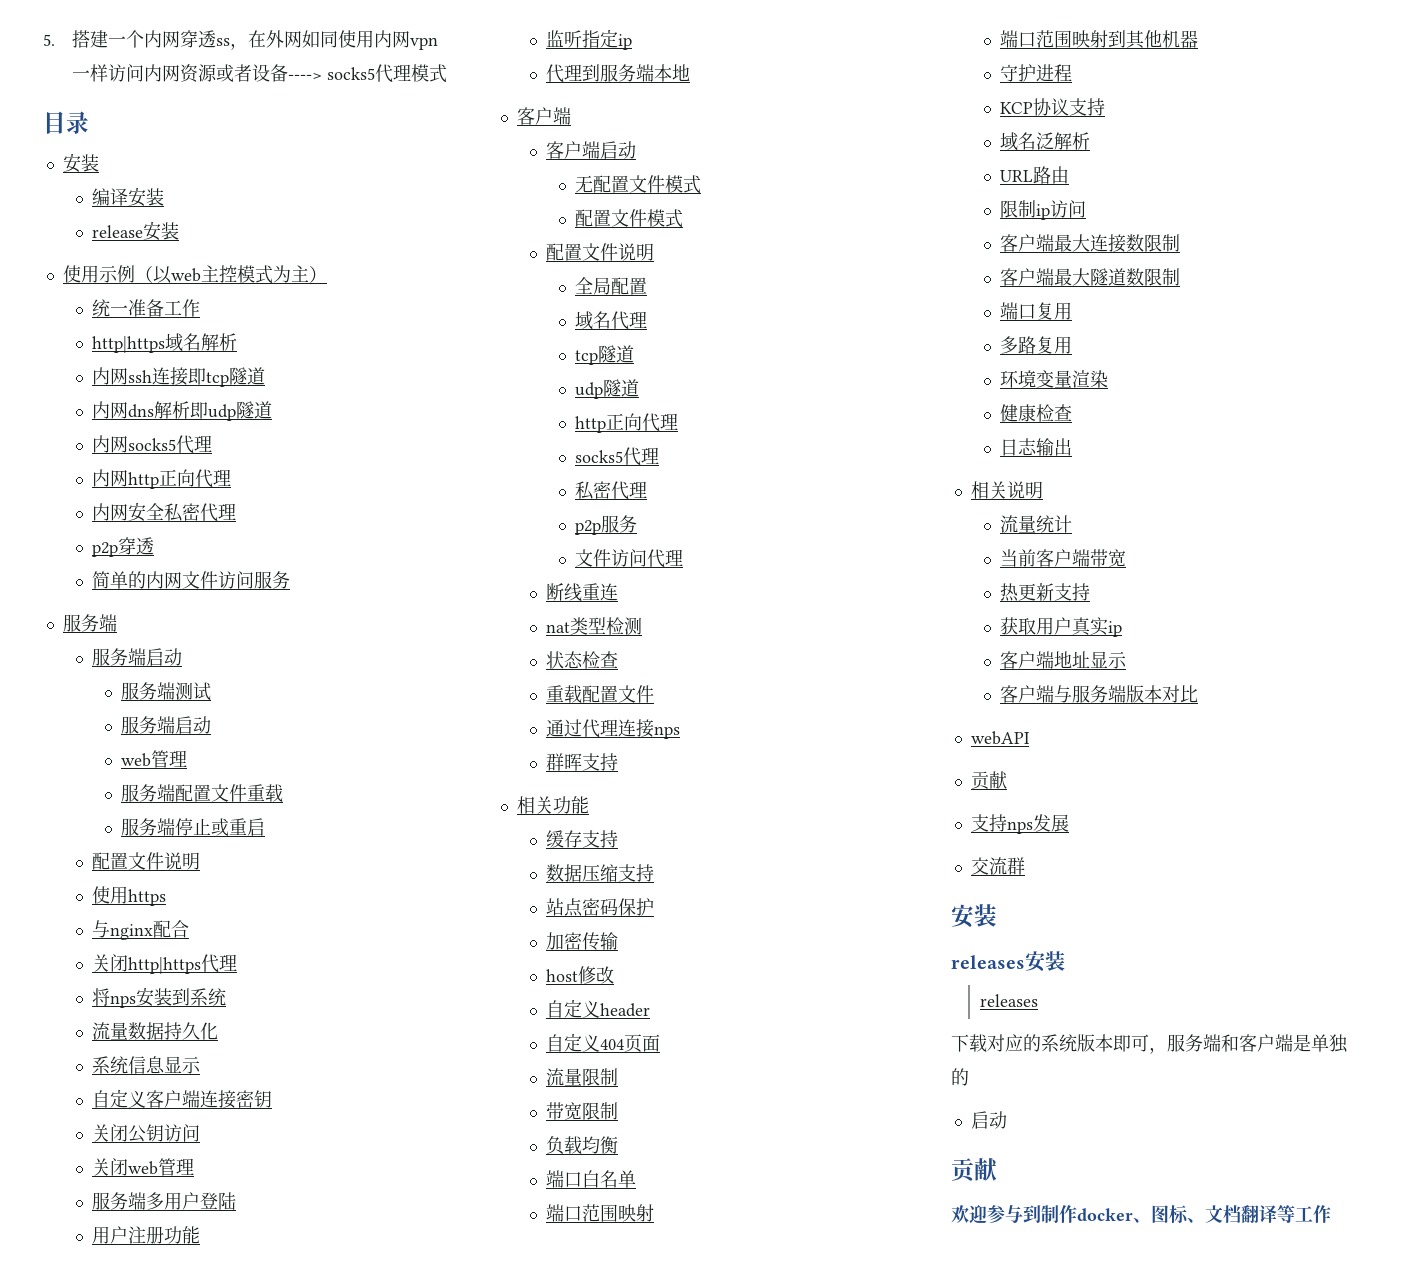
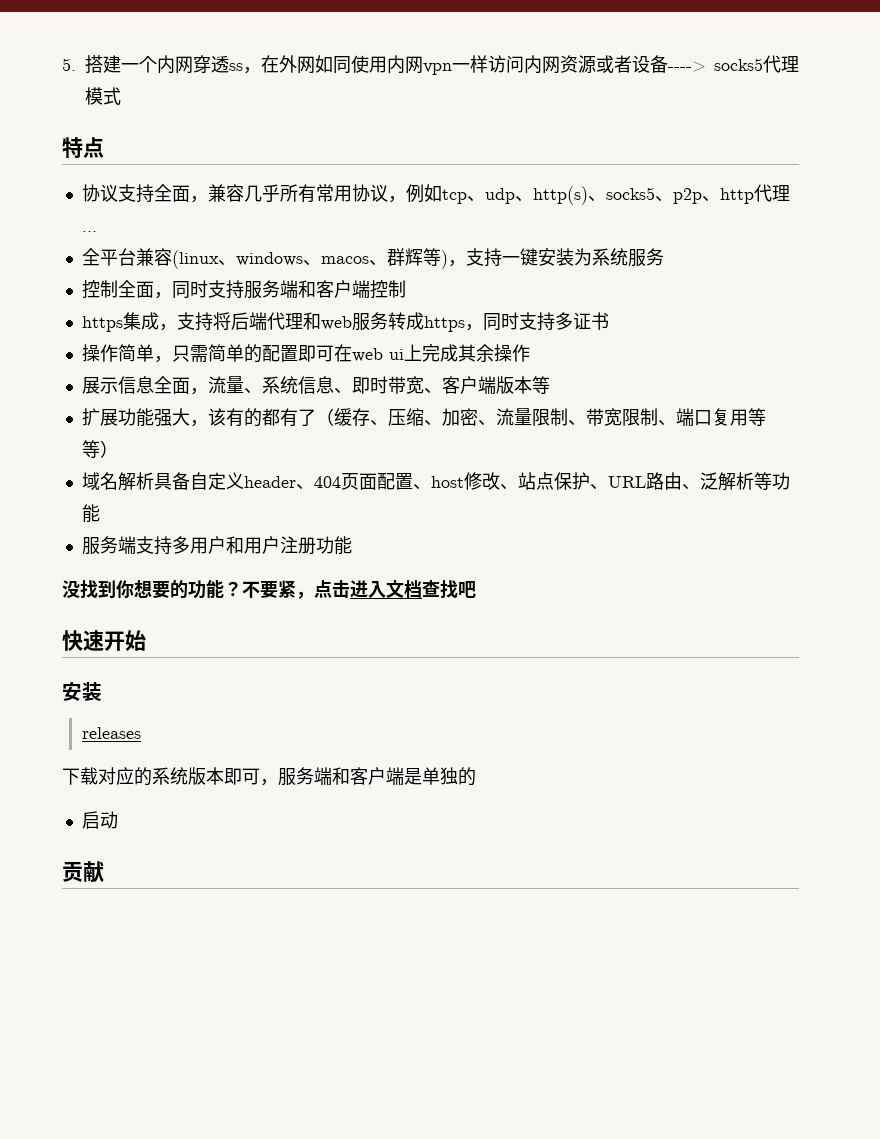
- 目录
+ 特点
+ 协议支持全面，兼容几乎所有常用协议，例如tcp、udp、http(s)、socks5、p2p、http代理...
+ 全平台兼容(linux、windows、macos、群辉等)，支持一键安装为系统服务
+ 控制全面，同时支持服务端和客户端控制
+ https集成，支持将后端代理和web服务转成https，同时支持多证书
+ 操作简单，只需简单的配置即可在web ui上完成其余操作
+ 展示信息全面，流量、系统信息、即时带宽、客户端版本等
+ 扩展功能强大，该有的都有了（缓存、压缩、加密、流量限制、带宽限制、端口复用等等）
+ 域名解析具备自定义header、404页面配置、host修改、站点保护、URL路由、泛解析等功能
+ 服务端支持多用户和用户注册功能
+ 没找到你想要的功能？不要紧，点击进入文档查找吧
+ 快速开始
  安装
- 编译安装
- release安装
- 使用示例（以web主控模式为主）
- 统一准备工作
- http|https域名解析
- 内网ssh连接即tcp隧道
- 内网dns解析即udp隧道
- 内网socks5代理
- 内网http正向代理
- 内网安全私密代理
- p2p穿透
- 简单的内网文件访问服务
- 服务端
- 服务端启动
- 服务端测试
- 服务端启动
- web管理
- 服务端配置文件重载
- 服务端停止或重启
- 配置文件说明
- 使用https
- 与nginx配合
- 关闭http|https代理
- 将nps安装到系统
- 流量数据持久化
- 系统信息显示
- 自定义客户端连接密钥
- 关闭公钥访问
- 关闭web管理
- 服务端多用户登陆
- 用户注册功能
- 监听指定ip
- 代理到服务端本地
- 客户端
- 客户端启动
- 无配置文件模式
- 配置文件模式
- 配置文件说明
- 全局配置
- 域名代理
- tcp隧道
- udp隧道
- http正向代理
- socks5代理
- 私密代理
- p2p服务
- 文件访问代理
- 断线重连
- nat类型检测
- 状态检查
- 重载配置文件
- 通过代理连接nps
- 群晖支持
- 相关功能
- 缓存支持
- 数据压缩支持
- 站点密码保护
- 加密传输
- host修改
- 自定义header
- 自定义404页面
- 流量限制
- 带宽限制
- 负载均衡
- 端口白名单
- 端口范围映射
- 端口范围映射到其他机器
- 守护进程
- KCP协议支持
- 域名泛解析
- URL路由
- 限制ip访问
- 客户端最大连接数限制
- 客户端最大隧道数限制
- 端口复用
- 多路复用
- 环境变量渲染
- 健康检查
- 日志输出
- 相关说明
- 流量统计
- 当前客户端带宽
- 热更新支持
- 获取用户真实ip
- 客户端地址显示
- 客户端与服务端版本对比
- webAPI
- 贡献
- 支持nps发展
- 交流群
- 安装
- releases安装
- 欢迎参与到制作docker、图标、文档翻译等工作

